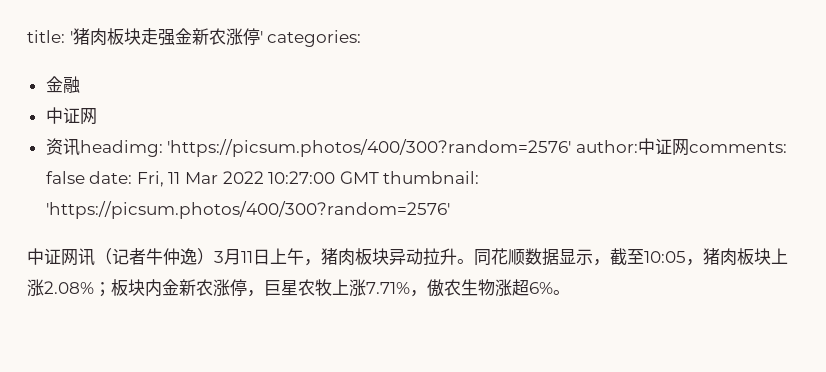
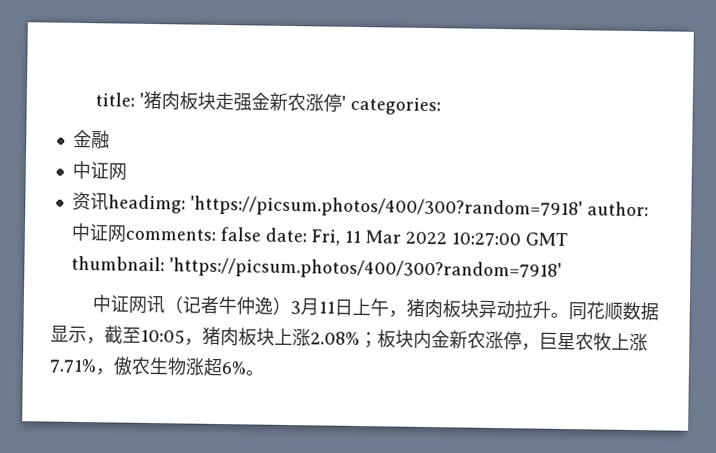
- 资讯headimg: 'https://picsum.photos/400/300?random=2576' author:中证网comments: false date: Fri, 11 Mar 2022 10:27:00 GMT thumbnail: 'https://picsum.photos/400/300?random=2576'
+ 资讯headimg: 'https://picsum.photos/400/300?random=7918' author:中证网comments: false date: Fri, 11 Mar 2022 10:27:00 GMT thumbnail: 'https://picsum.photos/400/300?random=7918'

